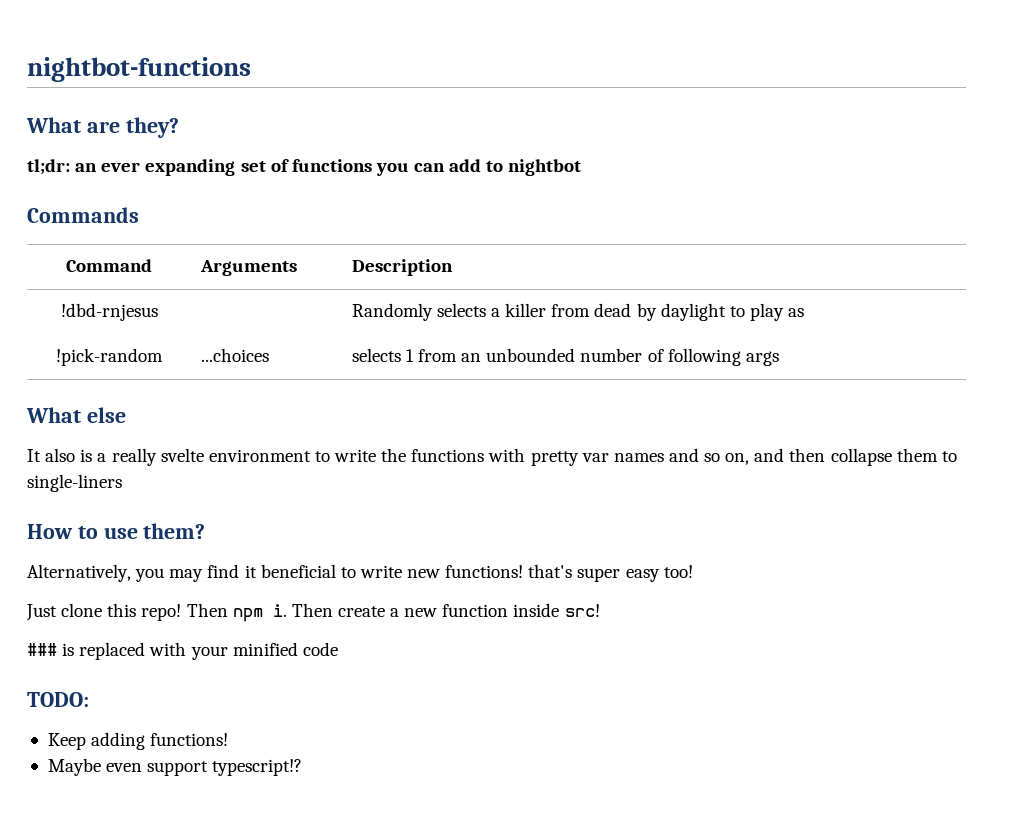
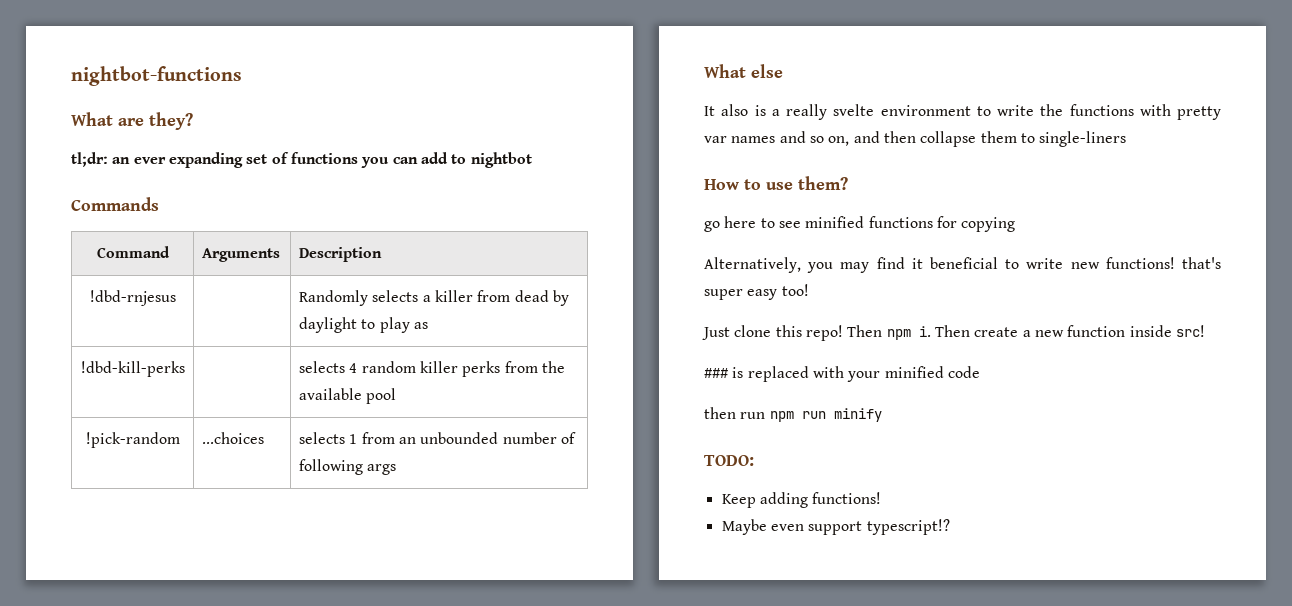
+ !dbd-kill-perks | | selects 4 random killer perks from the available pool
+ go here to see minified functions for copying
+ then run npm run minify

